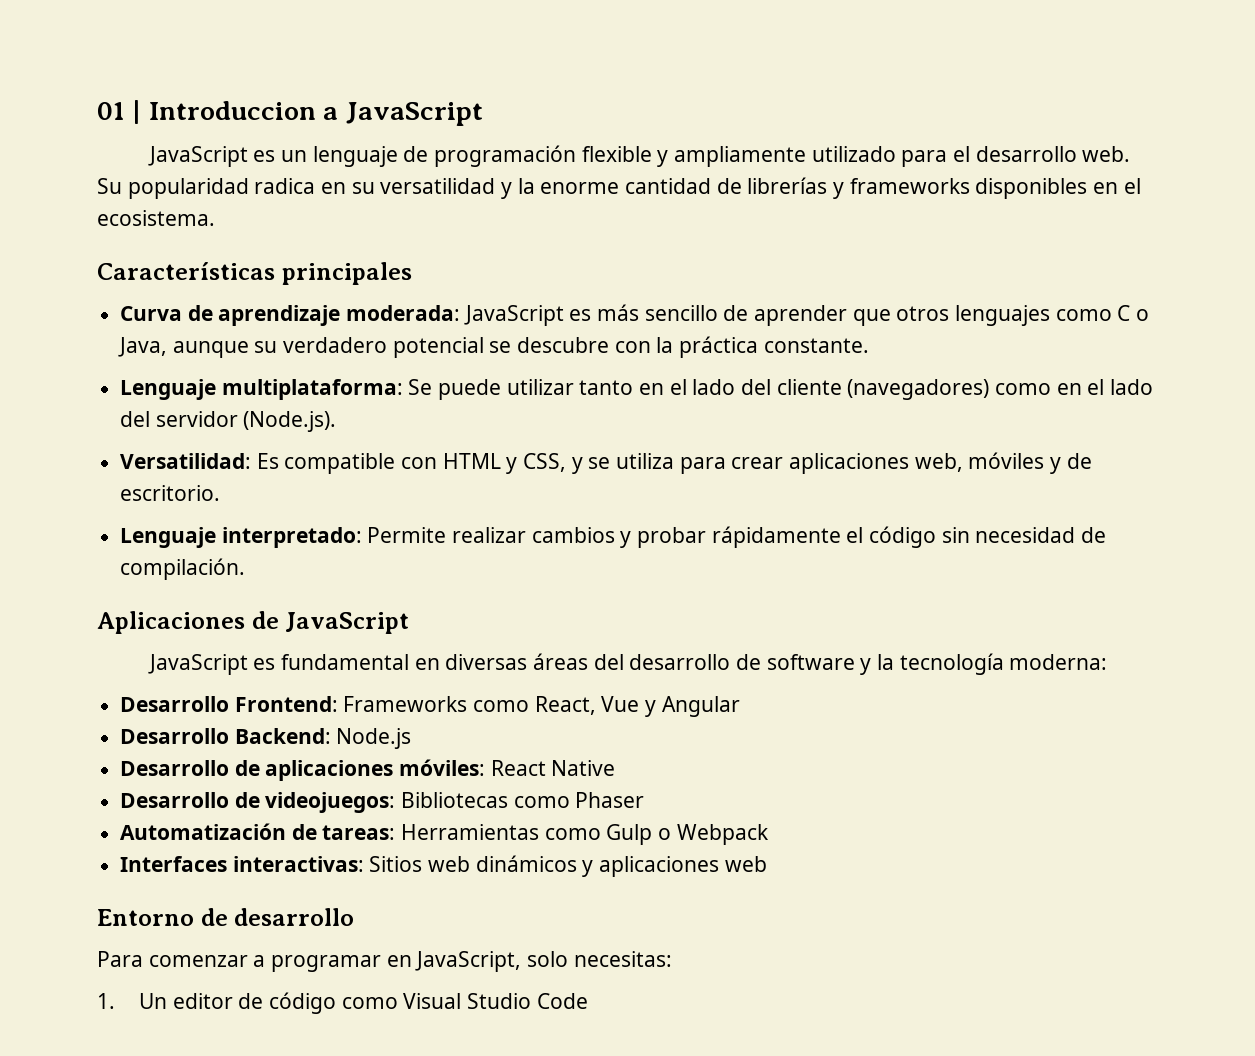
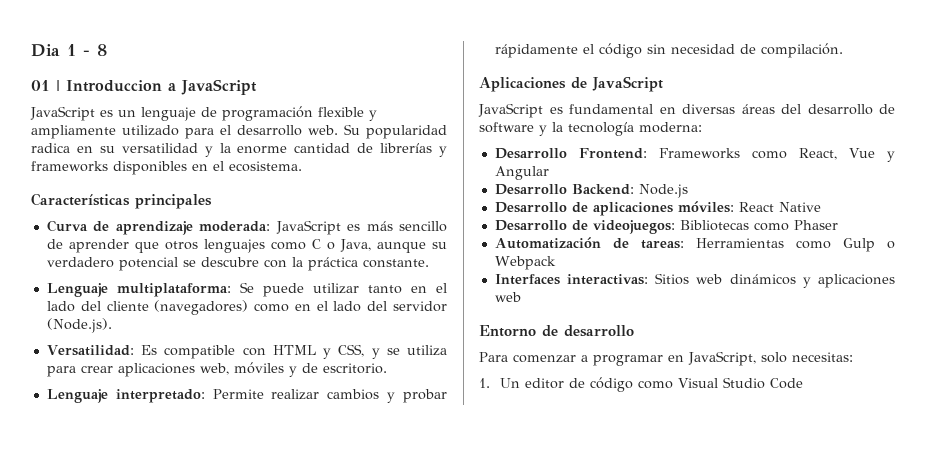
+ Dia 1 - 8

